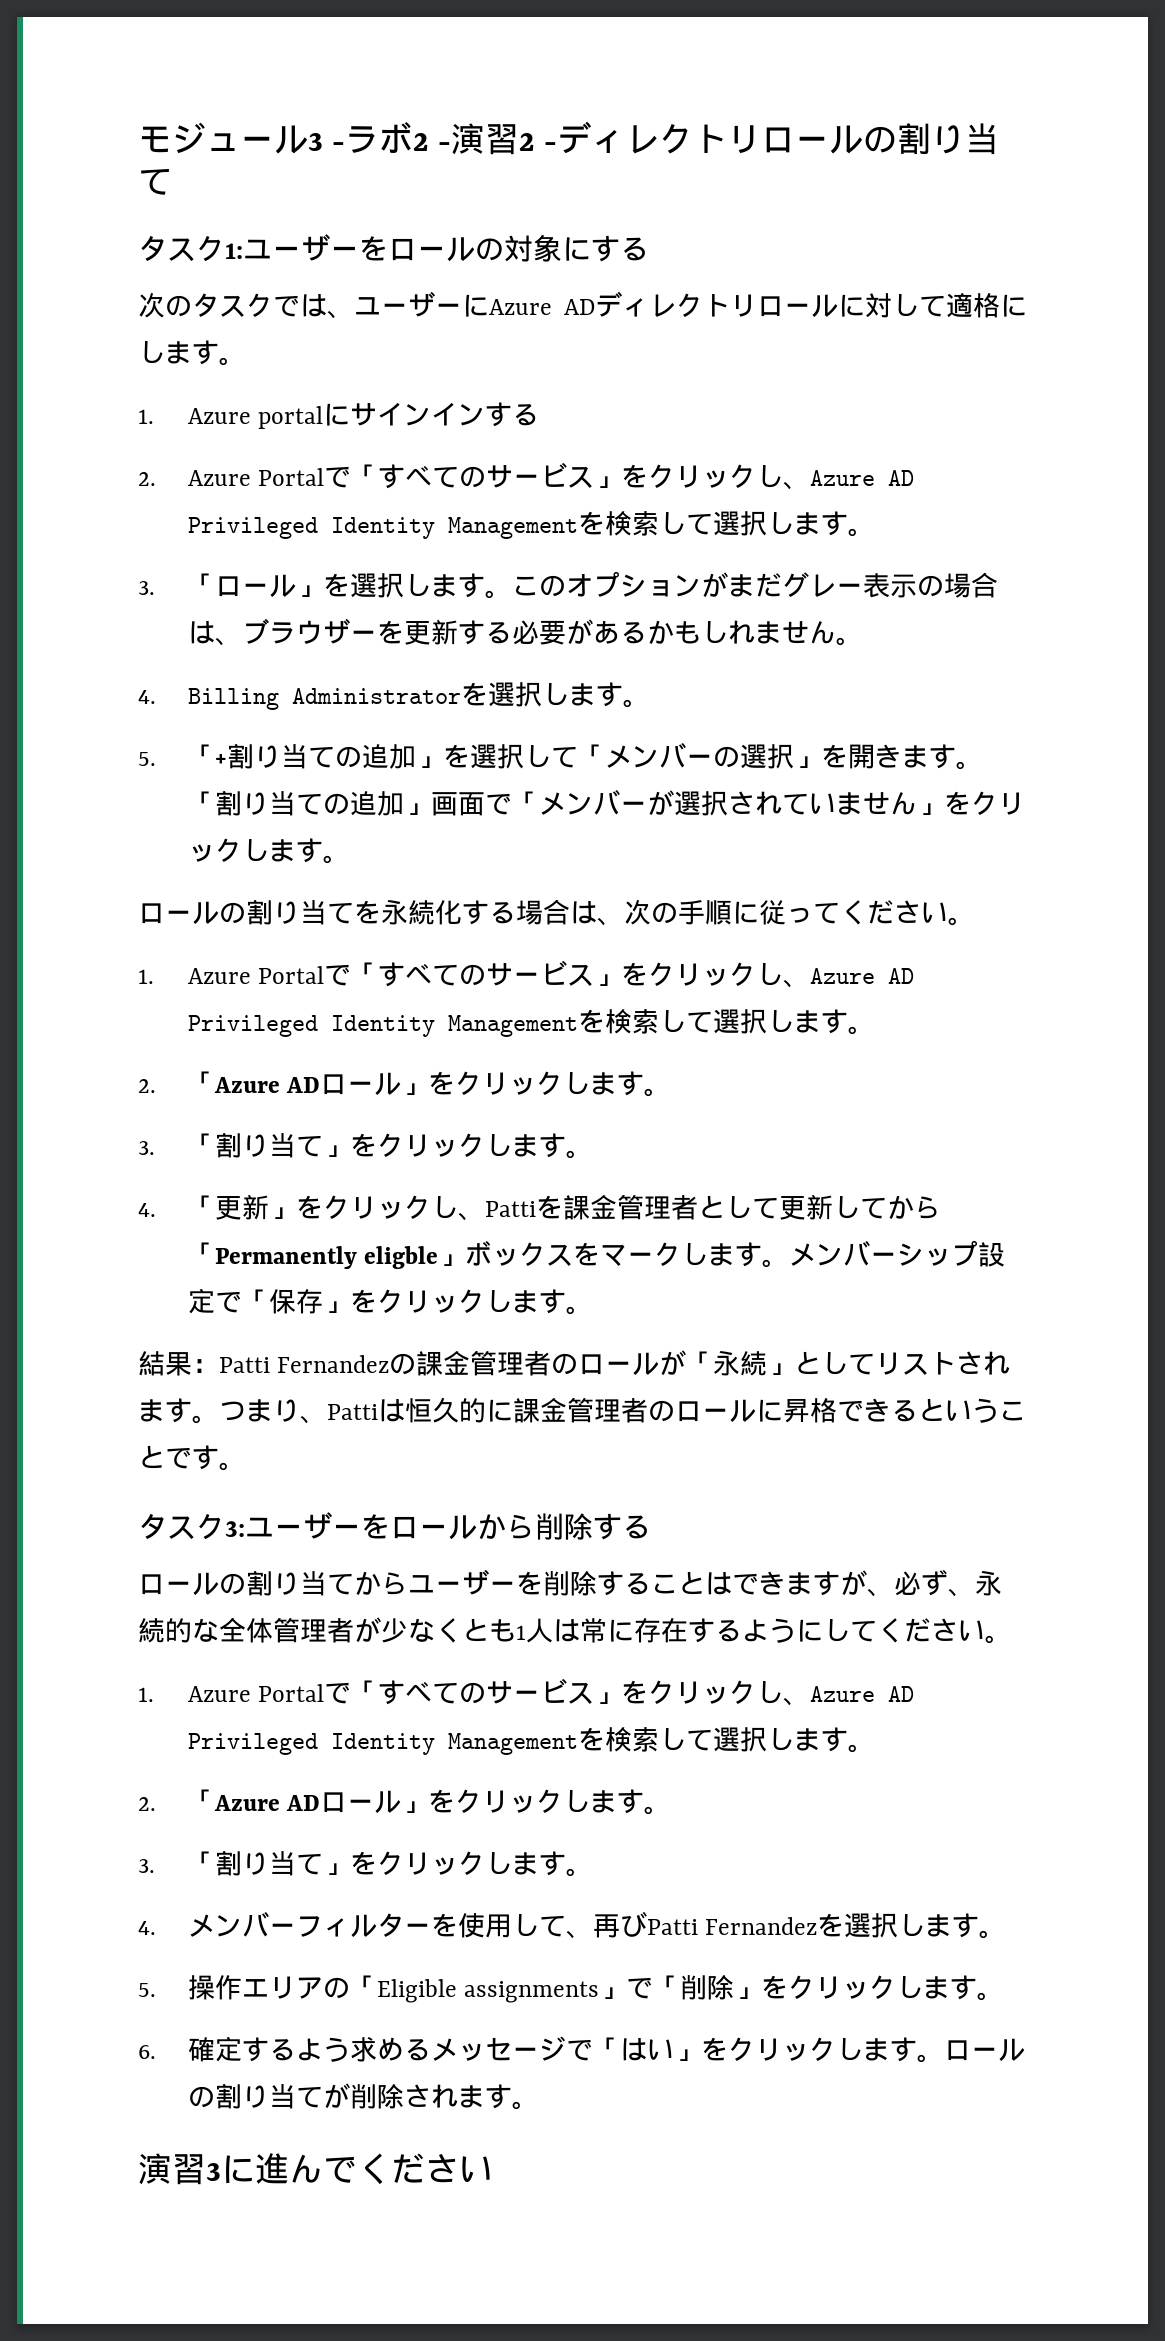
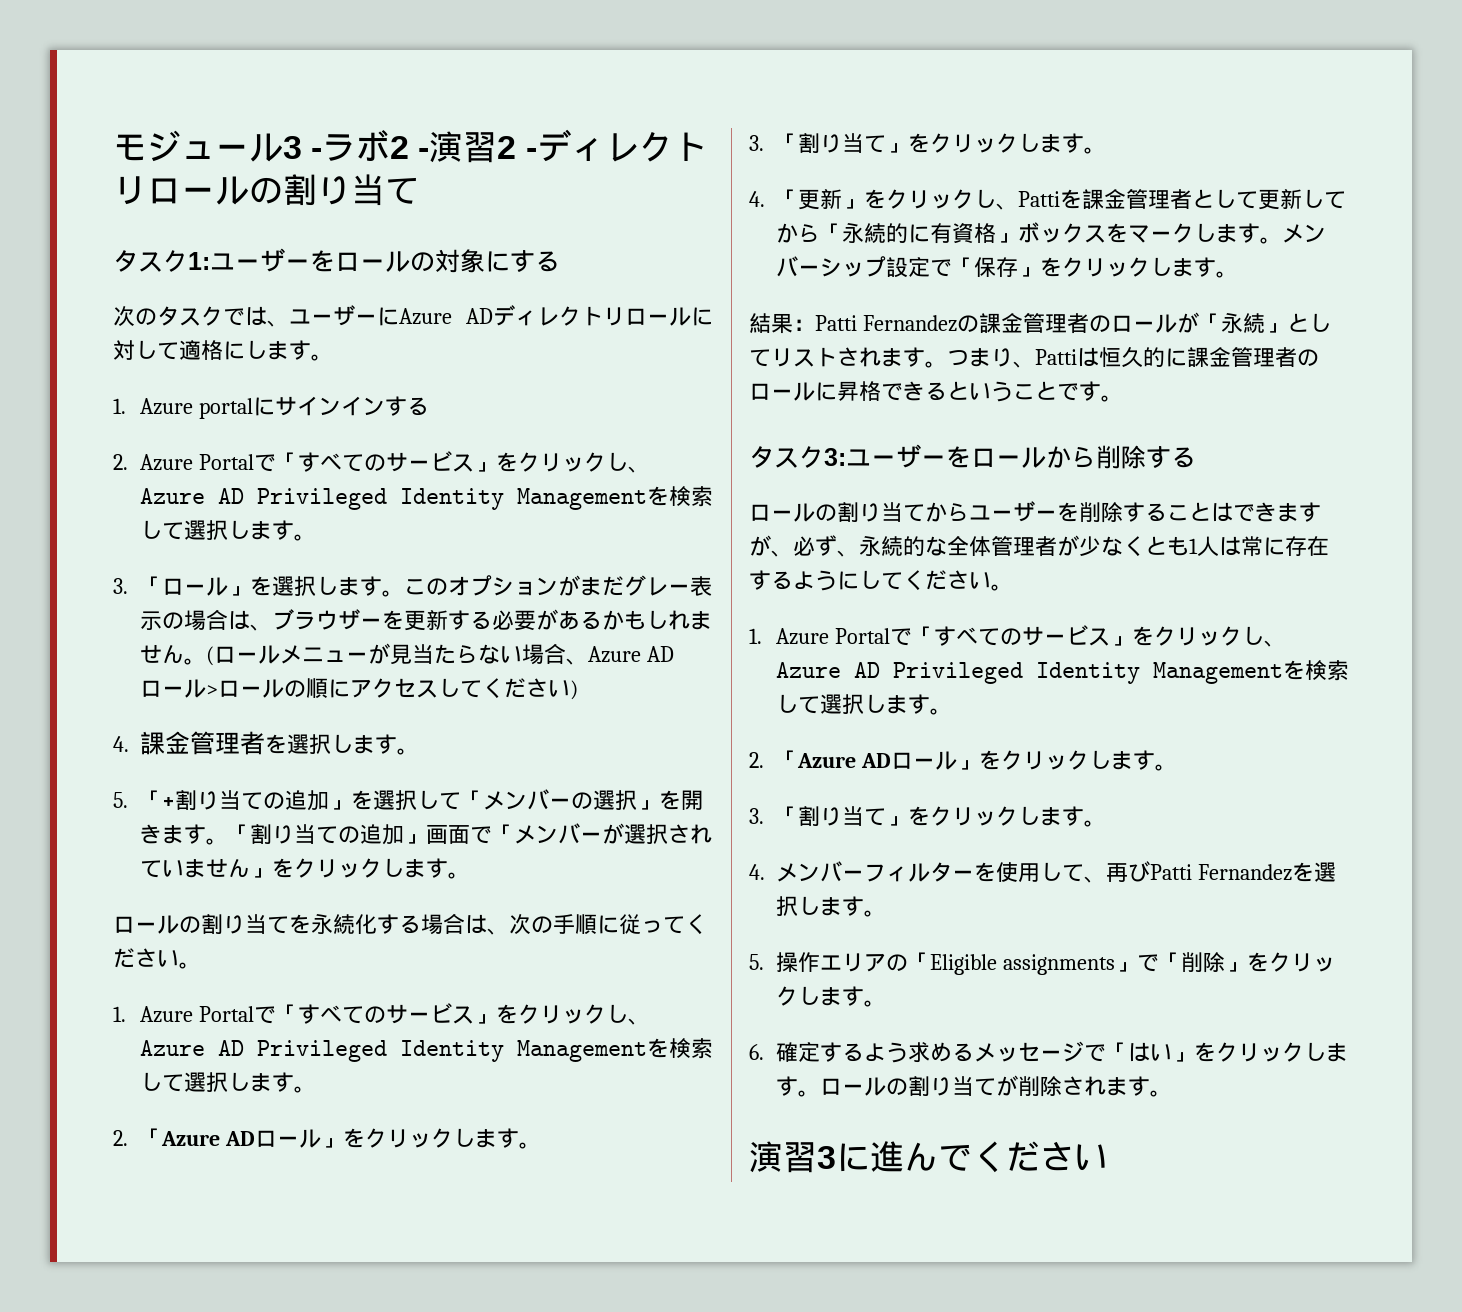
- このオプションがまだグレー表示の場合は、ブラウザーを更新する必要があるかもしれません。
- 4. Billing Administratorを選択します。
+ このオプションがまだグレー表示の場合は、ブラウザーを更新する必要があるかもしれません。(ロールメニューが見当たらない場合、Azure ADロール>ロールの順にアクセスしてください)
+ 4.課金管理者を選択します。
- 4.「更新」をクリックし、Pattiを課金管理者として更新してから「Permanently eligble」ボックスをマークします。
+ 4.「更新」をクリックし、Pattiを課金管理者として更新してから「永続的に有資格」ボックスをマークします。

